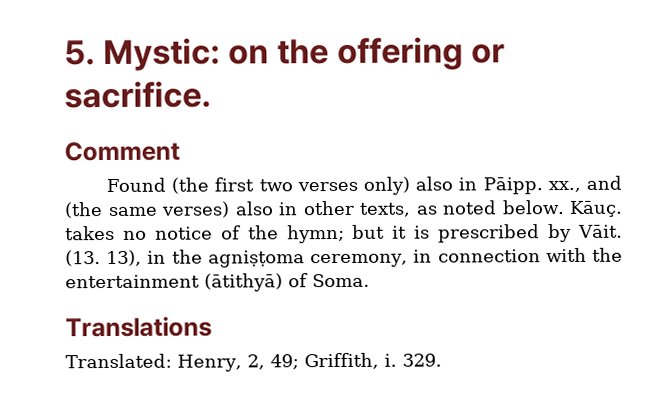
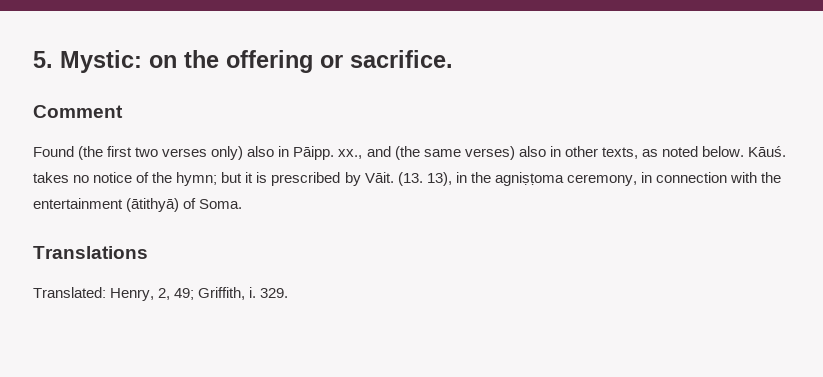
- Kāuç. takes no notice of the hymn; but it is prescribed by Vāit.
+ Kāuś. takes no notice of the hymn; but it is prescribed by Vāit.

